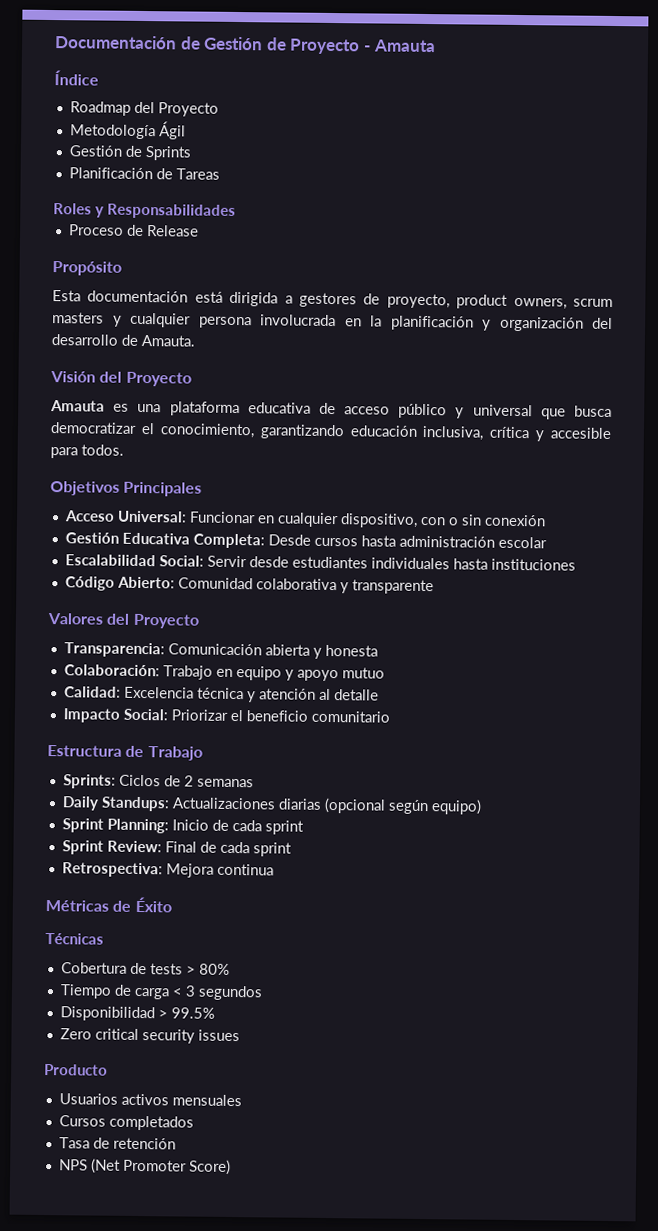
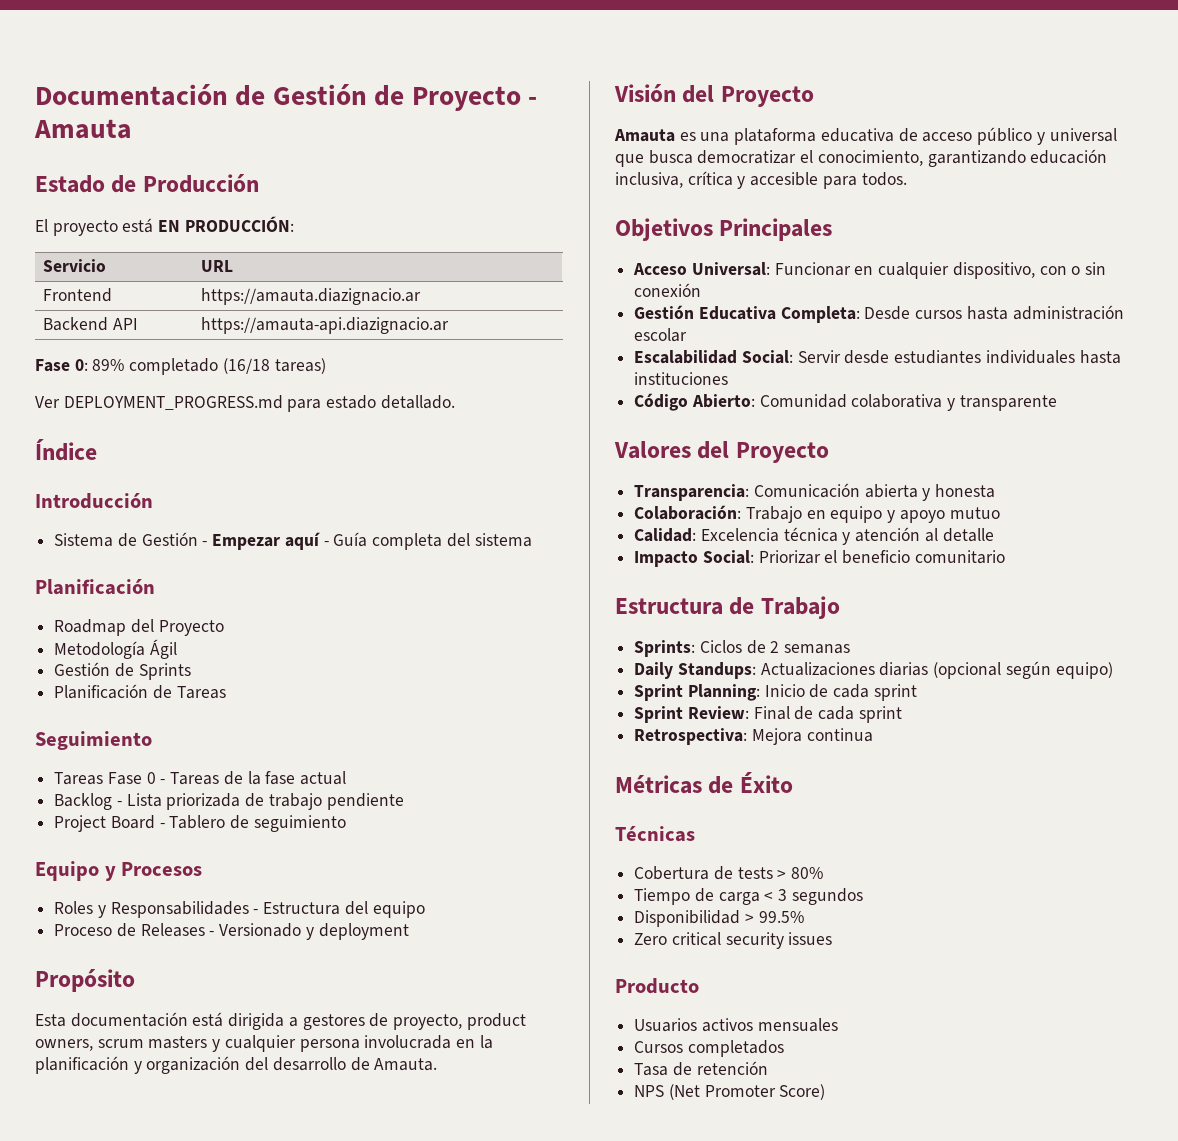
+ Estado de Producción
+ El proyecto está EN PRODUCCIÓN:
+ Servicio | URL
+ Frontend | https://amauta.diazignacio.ar
+ Backend API | https://amauta-api.diazignacio.ar
+ Fase 0: 89% completado (16/18 tareas)
+ Ver DEPLOYMENT_PROGRESS.md para estado detallado.
  Índice
+ Introducción
+ Sistema de Gestión - Empezar aquí - Guía completa del sistema
+ Planificación
- Roles y Responsabilidades
- Proceso de Release
+ Seguimiento
+ Tareas Fase 0 - Tareas de la fase actual
+ Backlog - Lista priorizada de trabajo pendiente
+ Project Board - Tablero de seguimiento
+ Equipo y Procesos
+ Roles y Responsabilidades - Estructura del equipo
+ Proceso de Releases - Versionado y deployment

